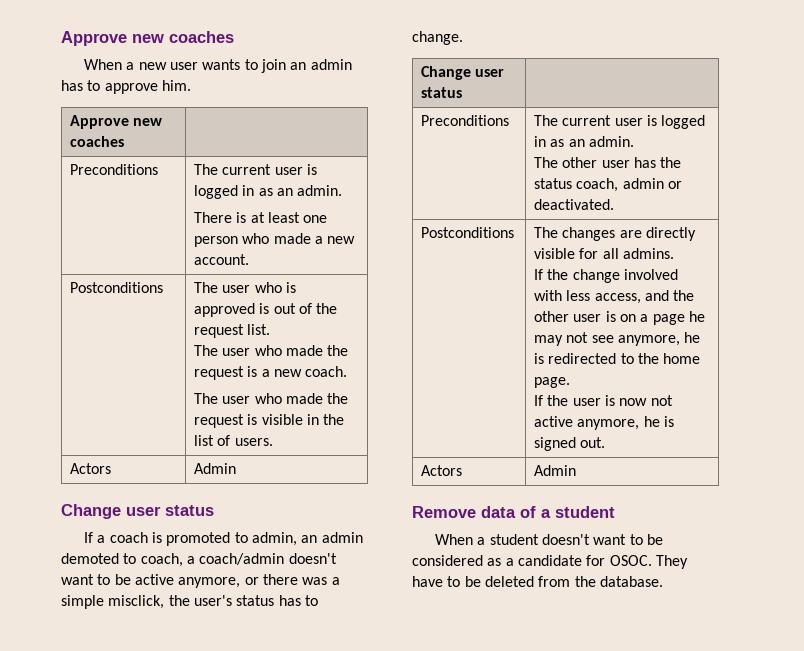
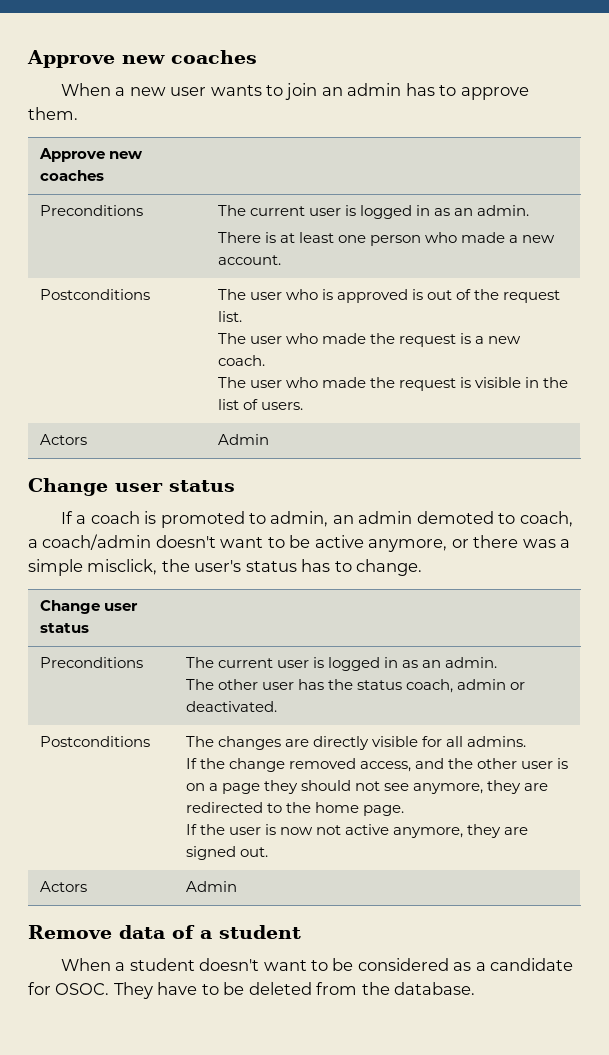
- When a new user wants to join an admin has to approve him.
+ When a new user wants to join an admin has to approve them.
- If the change involved with less access, and the other user is on a page he may not see anymore, he is redirected to the home page.
+ If the change removed access, and the other user is on a page they should not see anymore, they are redirected to the home page.
- If the user is now not active anymore, he is signed out.
+ If the user is now not active anymore, they are signed out.

